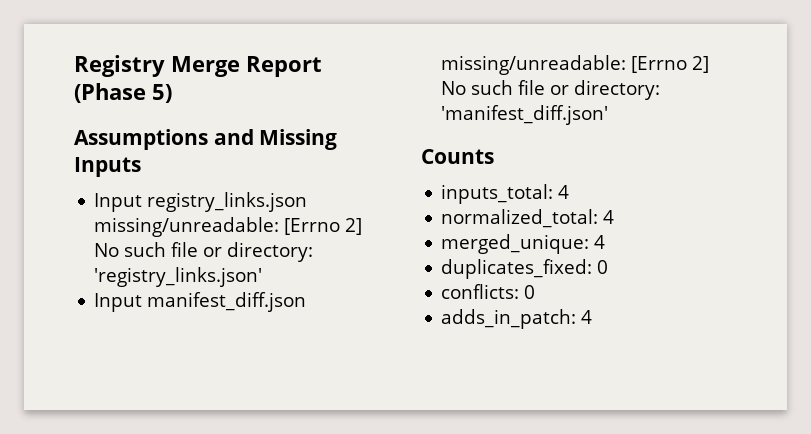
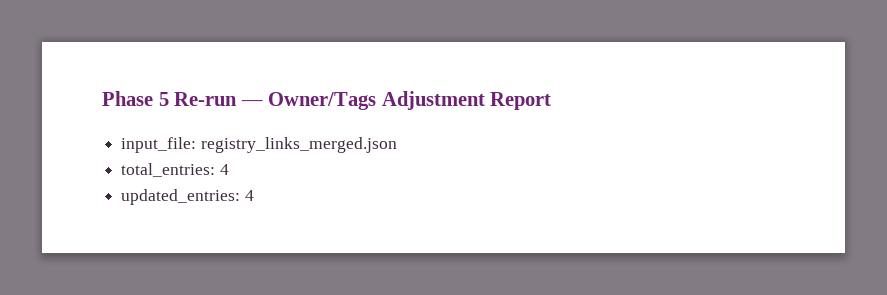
- Registry Merge Report (Phase 5)
- Assumptions and Missing Inputs
- Input registry_links.json missing/unreadable: [Errno 2] No such file or directory: 'registry_links.json'
- Input manifest_diff.json missing/unreadable: [Errno 2] No such file or directory: 'manifest_diff.json'
- Counts
- inputs_total: 4
- normalized_total: 4
- merged_unique: 4
- duplicates_fixed: 0
- conflicts: 0
- adds_in_patch: 4
+ Phase 5 Re-run — Owner/Tags Adjustment Report
+ input_file: registry_links_merged.json
+ total_entries: 4
+ updated_entries: 4

